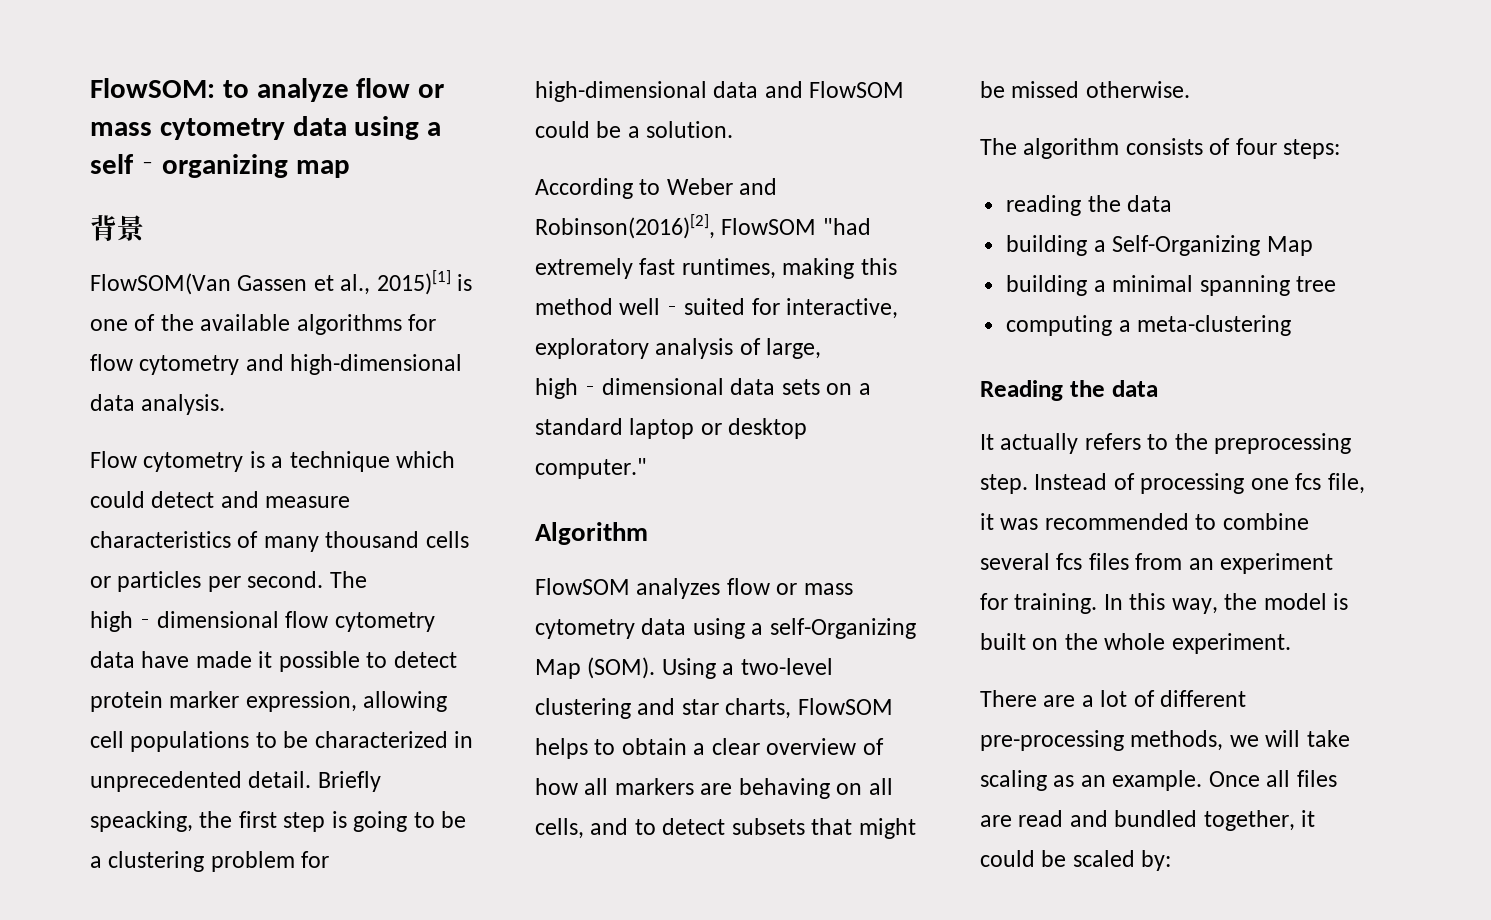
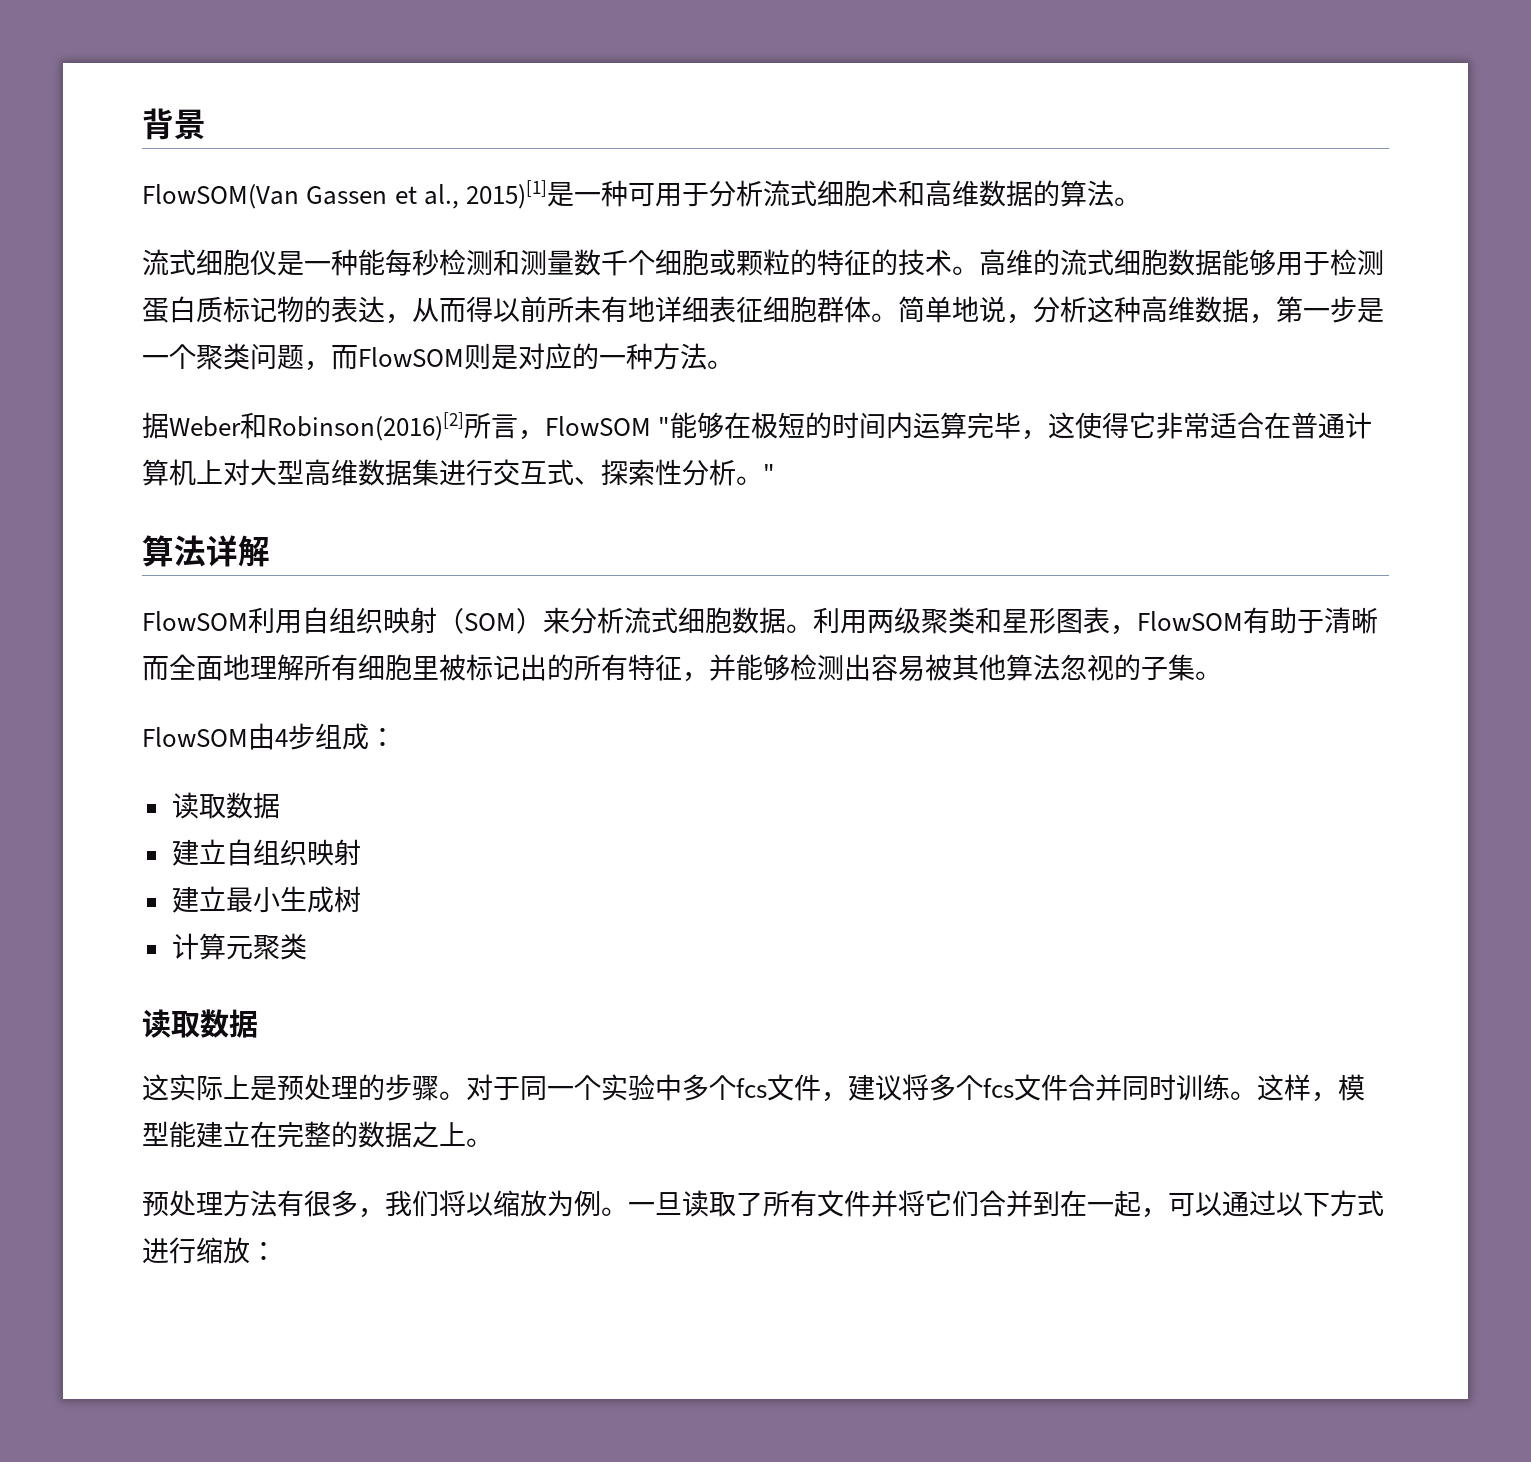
- FlowSOM: to analyze flow or mass cytometry data using a self‐organizing map
- FlowSOM(Van Gassen et al., 2015)[1] is one of the available algorithms for flow cytometry and high-dimensional data analysis.
- Flow cytometry is a technique which could detect and measure characteristics of many thousand cells or particles per second. The high‐dimensional flow cytometry data have made it possible to detect protein marker expression, allowing cell populations to be characterized in unprecedented detail. Briefly speacking, the first step is going to be a clustering problem for high-dimensional data and FlowSOM could be a solution.
- According to Weber and Robinson(2016)[2], FlowSOM "had extremely fast runtimes, making this method well‐suited for interactive, exploratory analysis of large, high‐dimensional data sets on a standard laptop or desktop computer."
- Algorithm
- FlowSOM analyzes flow or mass cytometry data using a self-Organizing Map (SOM). Using a two-level clustering and star charts, FlowSOM helps to obtain a clear overview of how all markers are behaving on all cells, and to detect subsets that might be missed otherwise.
- The algorithm consists of four steps:
- reading the data
- building a Self-Organizing Map
- building a minimal spanning tree
- computing a meta-clustering
- Reading the data
- It actually refers to the preprocessing step. Instead of processing one fcs file, it was recommended to combine several fcs files from an experiment for training. In this way, the model is built on the whole experiment.
- There are a lot of different pre-processing methods, we will take scaling as an example. Once all files are read and bundled together, it could be scaled by:
+ FlowSOM(Van Gassen et al., 2015)[1]是一种可用于分析流式细胞术和高维数据的算法。
+ 流式细胞仪是一种能每秒检测和测量数千个细胞或颗粒的特征的技术。高维的流式细胞数据能够用于检测蛋白质标记物的表达，从而得以前所未有地详细表征细胞群体。简单地说，分析这种高维数据，第一步是一个聚类问题，而FlowSOM则是对应的一种方法。
+ 据Weber和Robinson(2016)[2]所言，FlowSOM "能够在极短的时间内运算完毕，这使得它非常适合在普通计算机上对大型高维数据集进行交互式、探索性分析。"
+ 算法详解
+ FlowSOM利用自组织映射（SOM）来分析流式细胞数据。利用两级聚类和星形图表，FlowSOM有助于清晰而全面地理解所有细胞里被标记出的所有特征，并能够检测出容易被其他算法忽视的子集。
+ FlowSOM由4步组成：
+ 读取数据
+ 建立自组织映射
+ 建立最小生成树
+ 计算元聚类
+ 读取数据
+ 这实际上是预处理的步骤。对于同一个实验中多个fcs文件，建议将多个fcs文件合并同时训练。这样，模型能建立在完整的数据之上。
+ 预处理方法有很多，我们将以缩放为例。一旦读取了所有文件并将它们合并到在一起，可以通过以下方式进行缩放：

